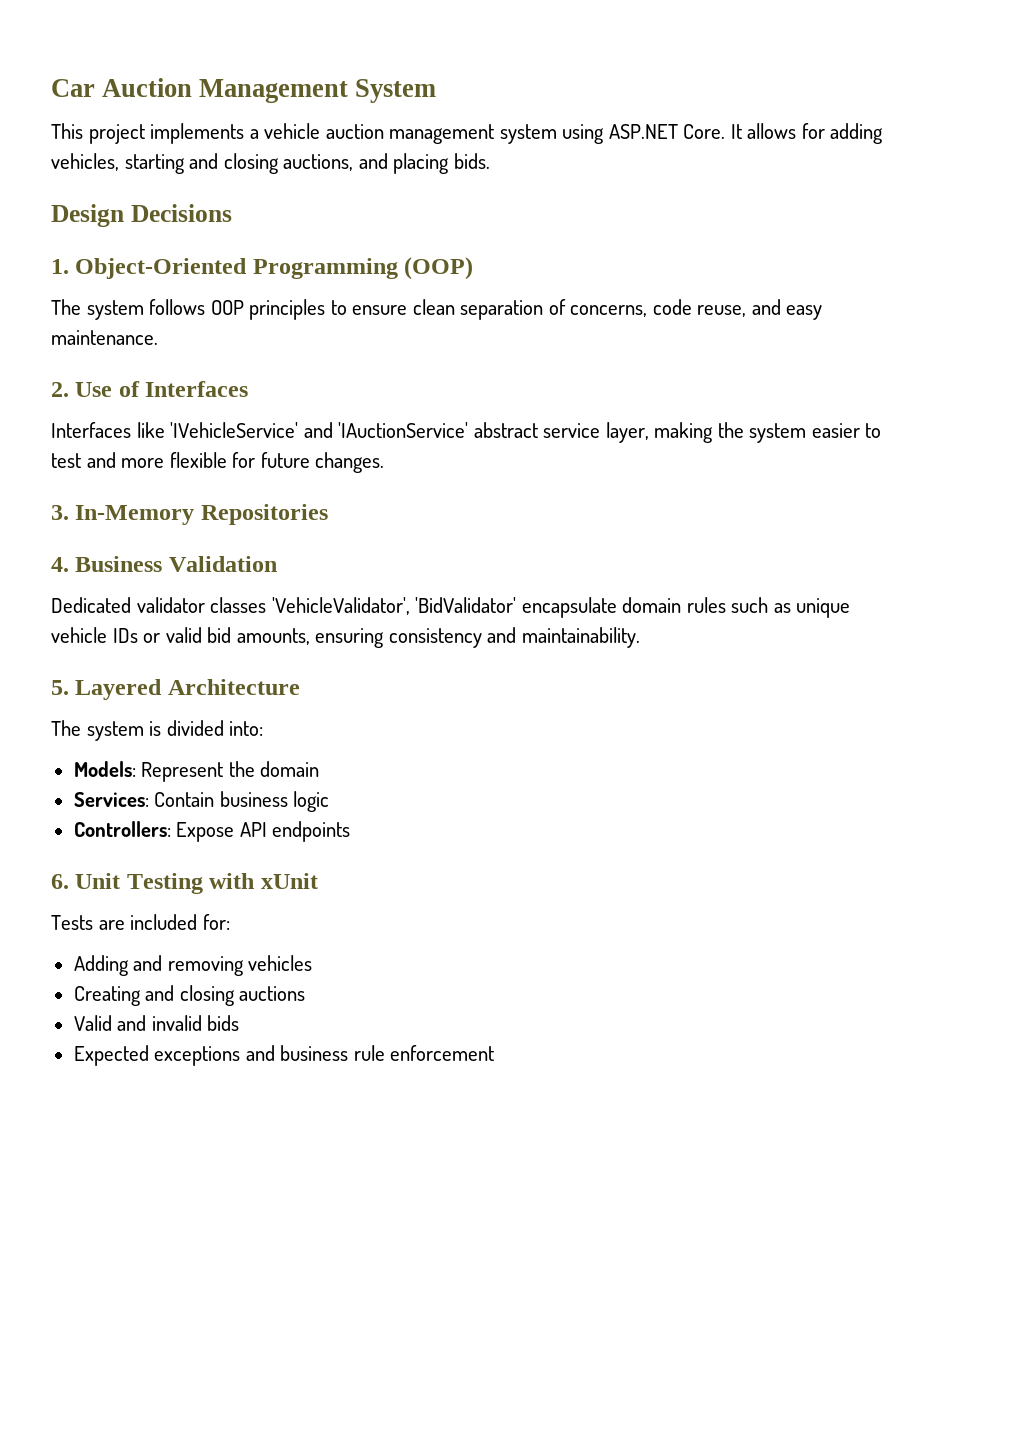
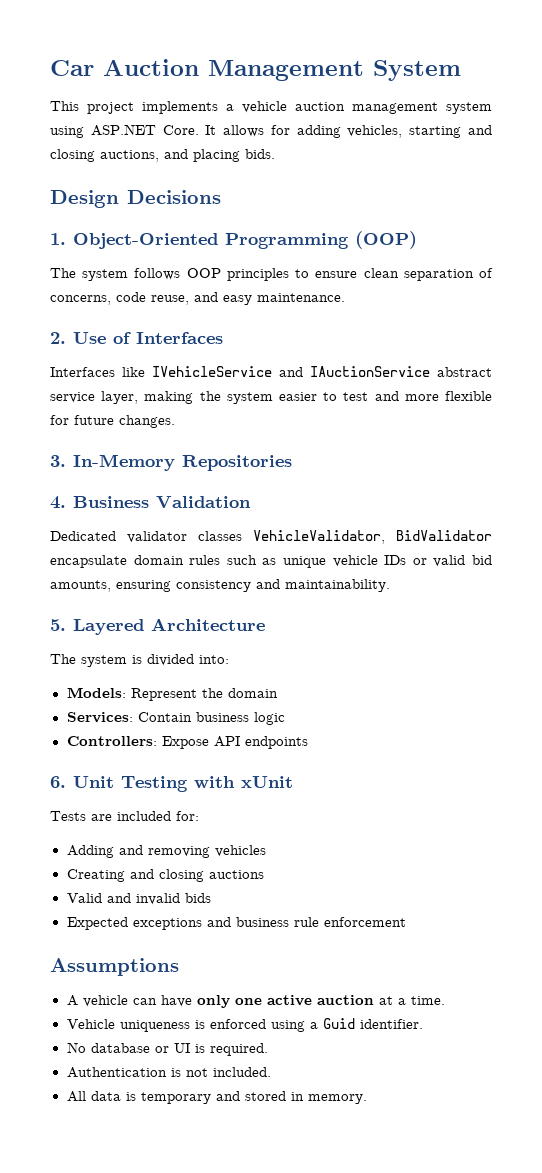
- Interfaces like 'IVehicleService' and 'IAuctionService' abstract service layer, making the system easier to test and more flexible for future changes.
+ Interfaces like IVehicleService and IAuctionService abstract service layer, making the system easier to test and more flexible for future changes.
- Dedicated validator classes 'VehicleValidator', 'BidValidator' encapsulate domain rules such as unique vehicle IDs or valid bid amounts, ensuring consistency and maintainability.
+ Dedicated validator classes VehicleValidator, BidValidator encapsulate domain rules such as unique vehicle IDs or valid bid amounts, ensuring consistency and maintainability.
+ Assumptions
+ A vehicle can have only one active auction at a time.
+ Vehicle uniqueness is enforced using a Guid identifier.
+ No database or UI is required.
+ Authentication is not included.
+ All data is temporary and stored in memory.

